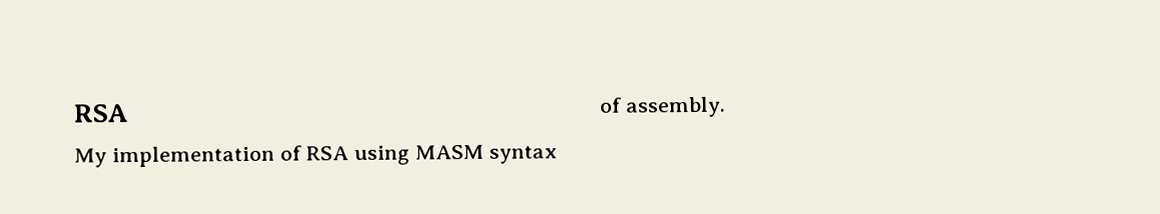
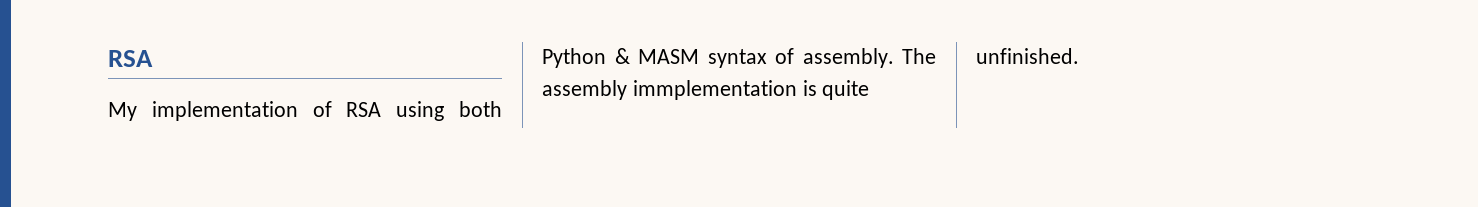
- My implementation of RSA using MASM syntax of assembly.
+ My implementation of RSA using both Python & MASM syntax of assembly.
+ The assembly immplementation is quite unfinished.

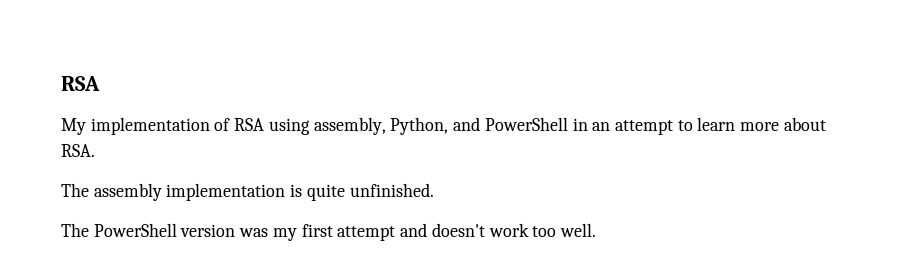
- My implementation of RSA using both Python & MASM syntax of assembly. The assembly immplementation is quite unfinished.
+ My implementation of RSA using assembly, Python, and PowerShell in an attempt to learn more about RSA.
+ The assembly implementation is quite unfinished.
+ The PowerShell version was my first attempt and doesn't work too well.

